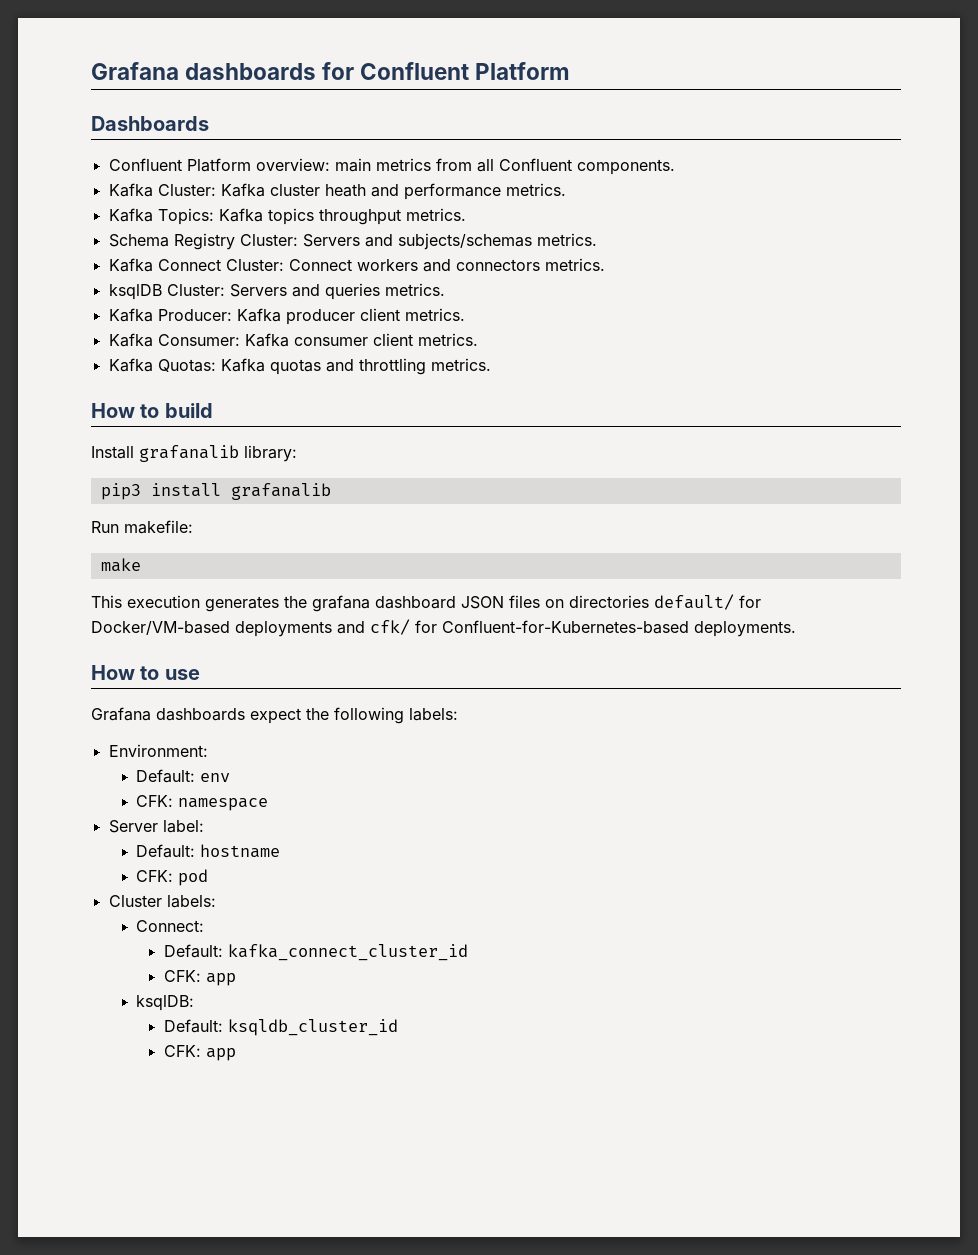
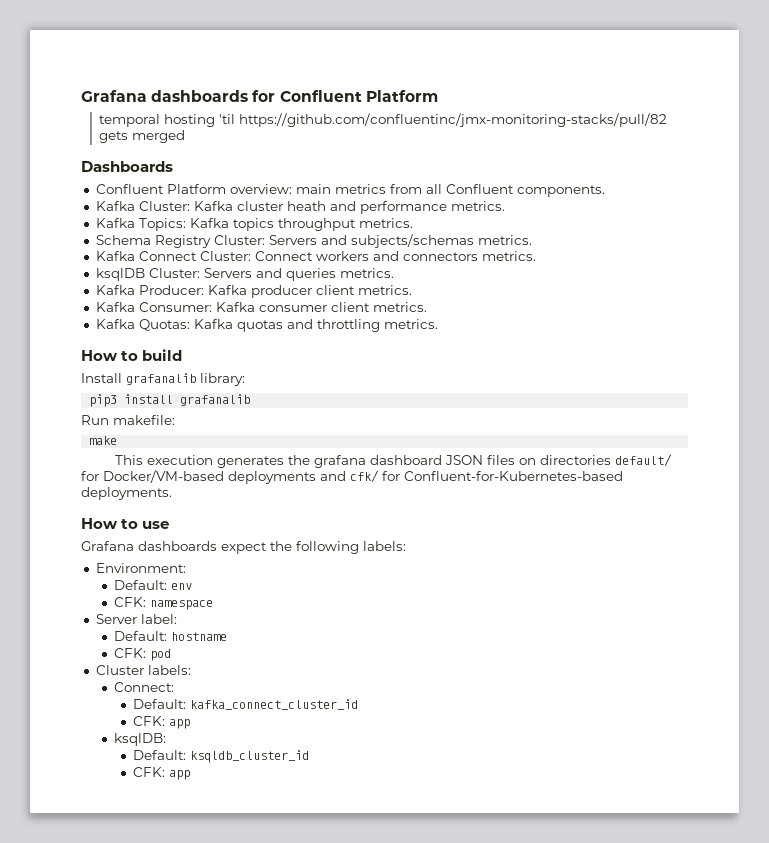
+ temporal hosting 'til https://github.com/confluentinc/jmx-monitoring-stacks/pull/82 gets merged

